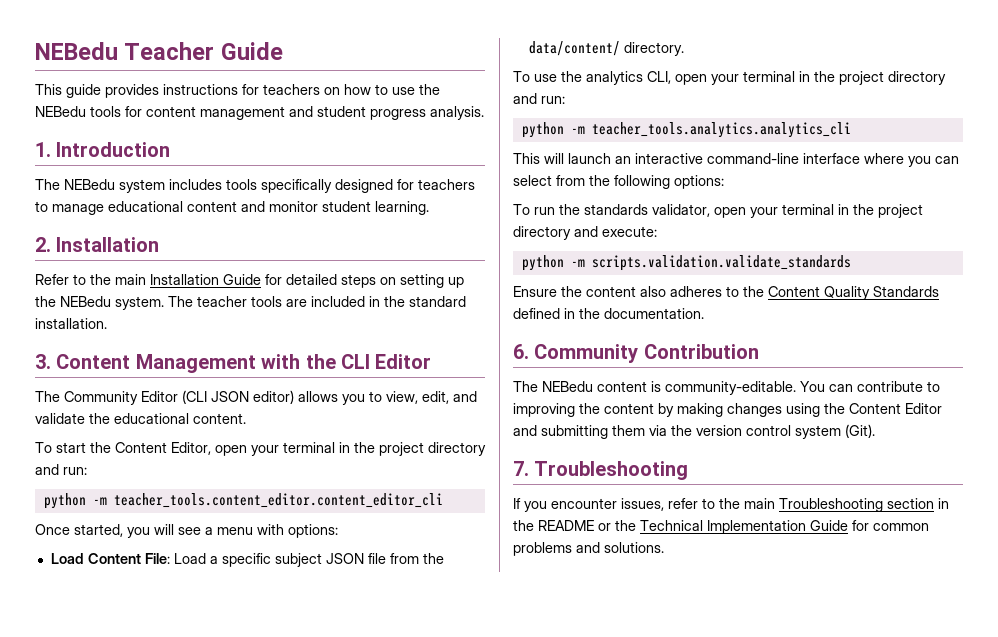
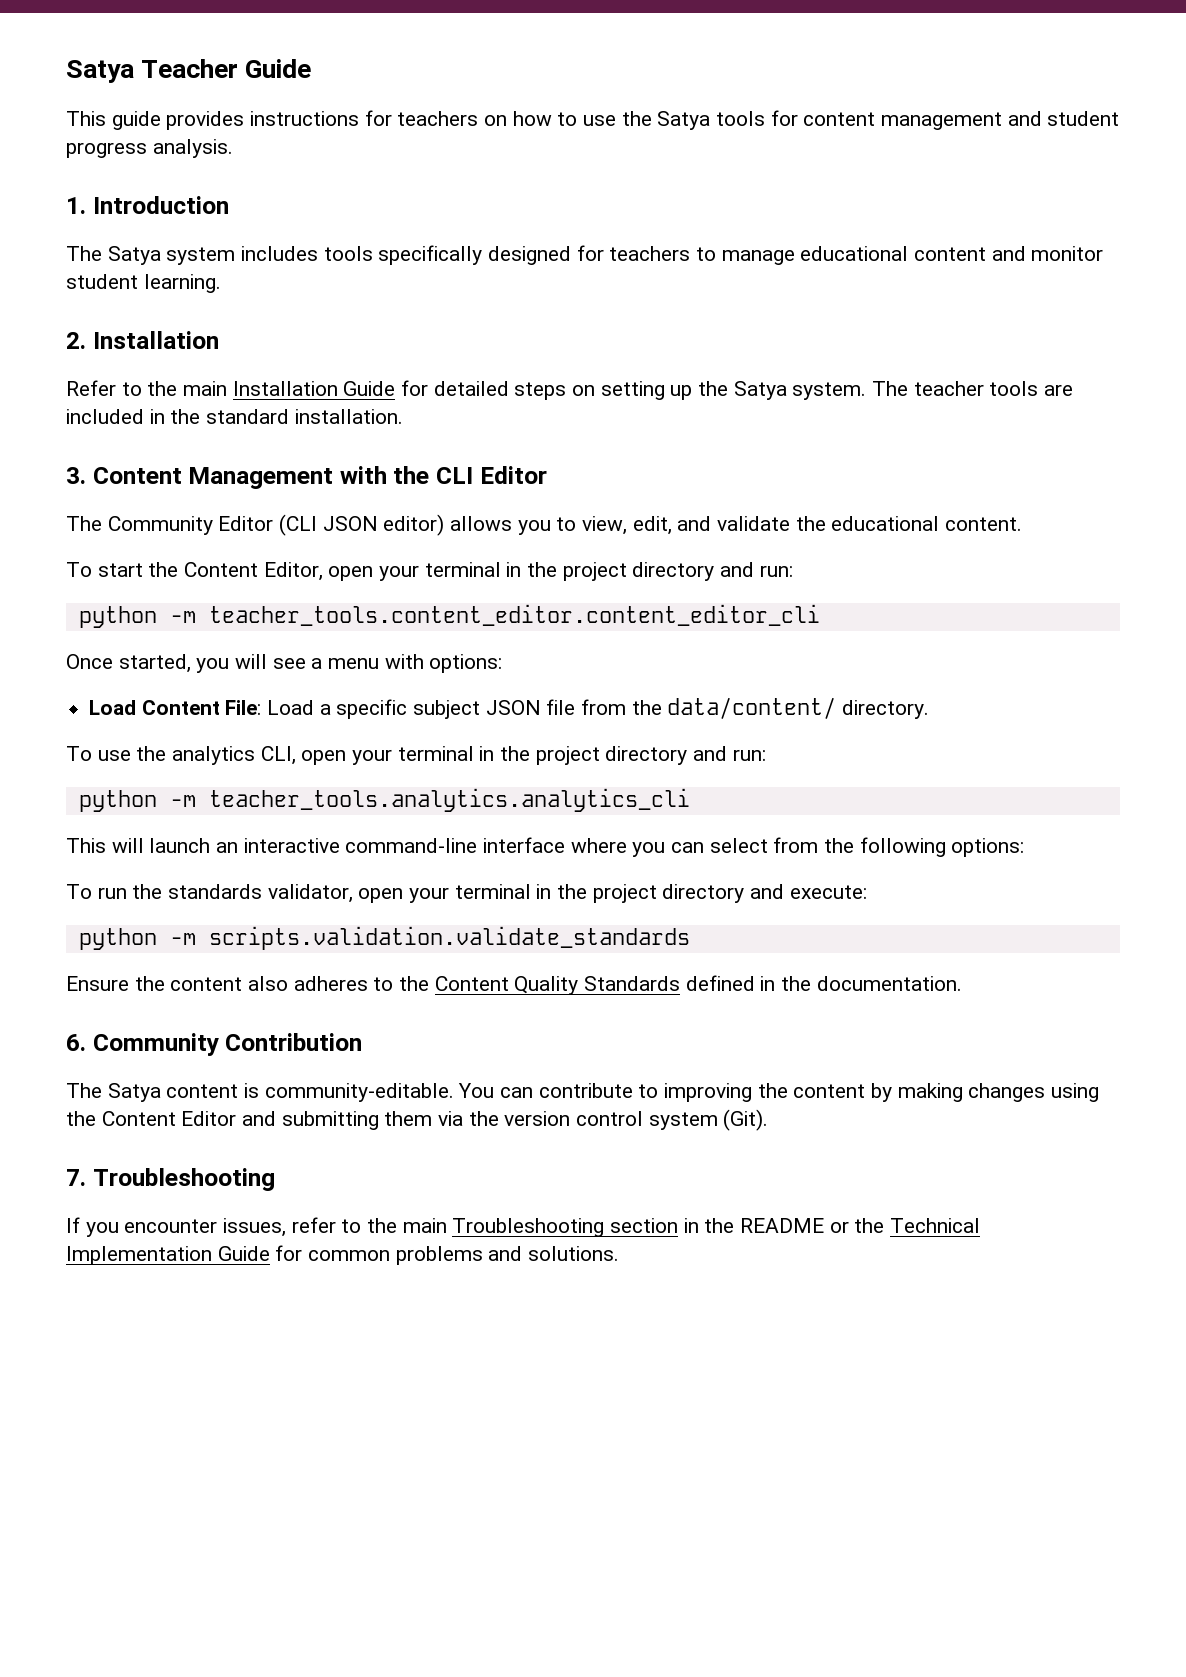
- NEBedu Teacher Guide
+ Satya Teacher Guide
- This guide provides instructions for teachers on how to use the NEBedu tools for content management and student progress analysis.
+ This guide provides instructions for teachers on how to use the Satya tools for content management and student progress analysis.
- The NEBedu system includes tools specifically designed for teachers to manage educational content and monitor student learning.
+ The Satya system includes tools specifically designed for teachers to manage educational content and monitor student learning.
- Refer to the main Installation Guide for detailed steps on setting up the NEBedu system.
+ Refer to the main Installation Guide for detailed steps on setting up the Satya system.
- The NEBedu content is community-editable.
+ The Satya content is community-editable.

